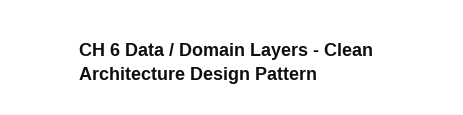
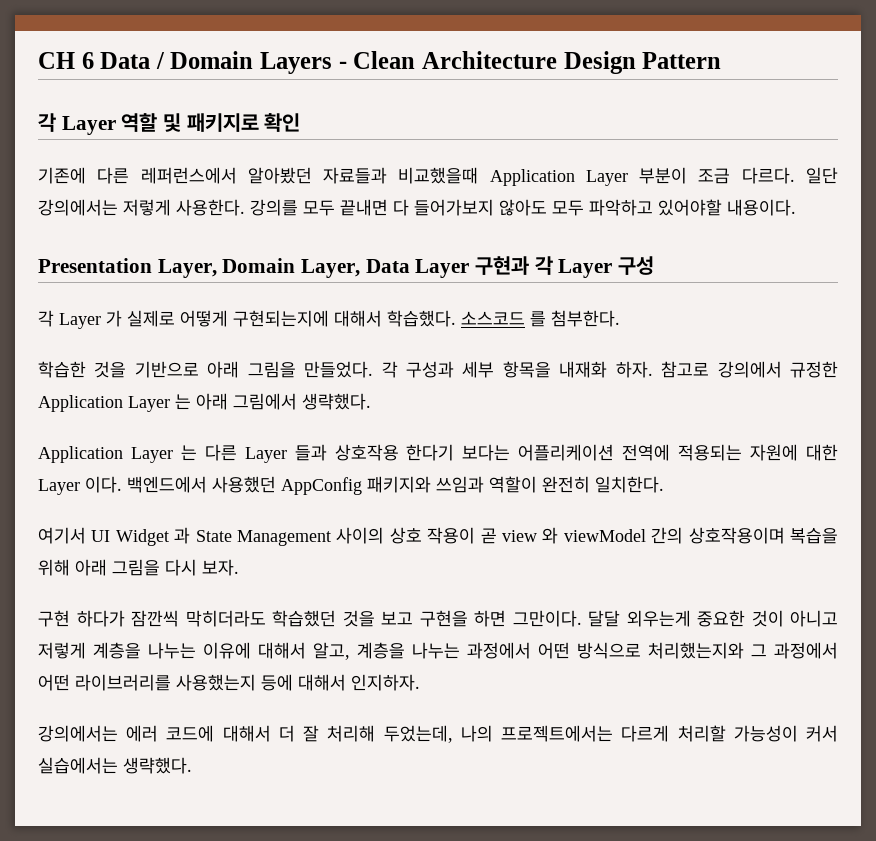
+ 각 Layer 역할 및 패키지로 확인
+ 기존에 다른 레퍼런스에서 알아봤던 자료들과 비교했을때 Application Layer 부분이 조금 다르다. 일단 강의에서는 저렇게 사용한다. 강의를 모두 끝내면 다 들어가보지 않아도 모두 파악하고 있어야할 내용이다.
+ Presentation Layer, Domain Layer, Data Layer 구현과 각 Layer 구성
+ 각 Layer 가 실제로 어떻게 구현되는지에 대해서 학습했다. 소스코드 를 첨부한다.
+ 학습한 것을 기반으로 아래 그림을 만들었다. 각 구성과 세부 항목을 내재화 하자. 참고로 강의에서 규정한 Application Layer 는 아래 그림에서 생략했다.
+ Application Layer 는 다른 Layer 들과 상호작용 한다기 보다는 어플리케이션 전역에 적용되는 자원에 대한 Layer 이다. 백엔드에서 사용했던 AppConfig 패키지와 쓰임과 역할이 완전히 일치한다.
+ 여기서 UI Widget 과 State Management 사이의 상호 작용이 곧 view 와 viewModel 간의 상호작용이며 복습을 위해 아래 그림을 다시 보자.
+ 구현 하다가 잠깐씩 막히더라도 학습했던 것을 보고 구현을 하면 그만이다. 달달 외우는게 중요한 것이 아니고 저렇게 계층을 나누는 이유에 대해서 알고, 계층을 나누는 과정에서 어떤 방식으로 처리했는지와 그 과정에서 어떤 라이브러리를 사용했는지 등에 대해서 인지하자.
+ 강의에서는 에러 코드에 대해서 더 잘 처리해 두었는데, 나의 프로젝트에서는 다르게 처리할 가능성이 커서 실습에서는 생략했다.

